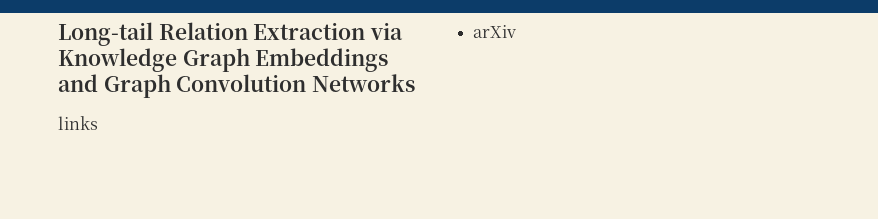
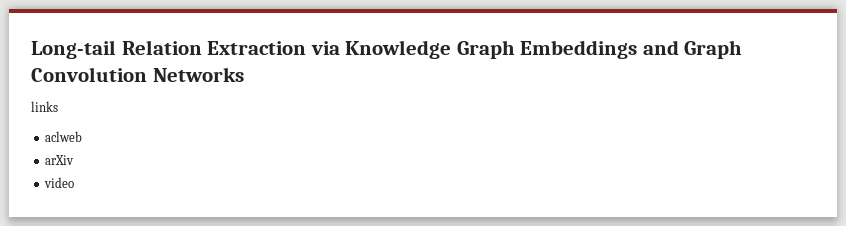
+ aclweb
+ video

